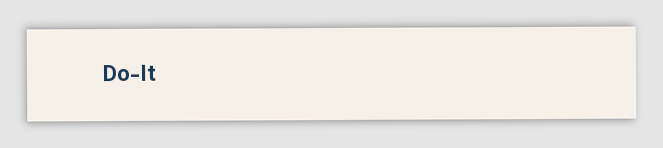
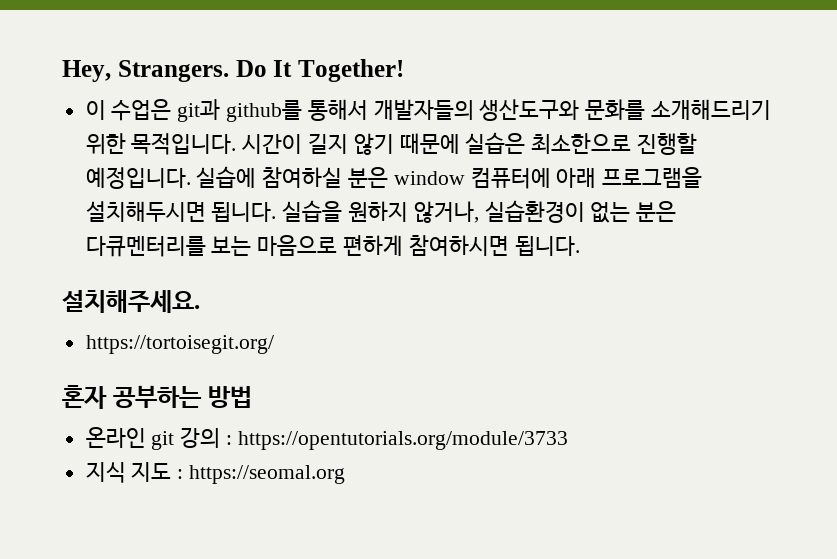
- Do-It
+ Hey, Strangers. Do It Together!
+ 이 수업은 git과 github를 통해서 개발자들의 생산도구와 문화를 소개해드리기 위한 목적입니다. 시간이 길지 않기 때문에 실습은 최소한으로 진행할 예정입니다. 실습에 참여하실 분은 window 컴퓨터에 아래 프로그램을 설치해두시면 됩니다. 실습을 원하지 않거나, 실습환경이 없는 분은 다큐멘터리를 보는 마음으로 편하게 참여하시면 됩니다.
+ 설치해주세요.
+ https://tortoisegit.org/
+ 혼자 공부하는 방법
+ 온라인 git 강의 : https://opentutorials.org/module/3733
+ 지식 지도 : https://seomal.org

